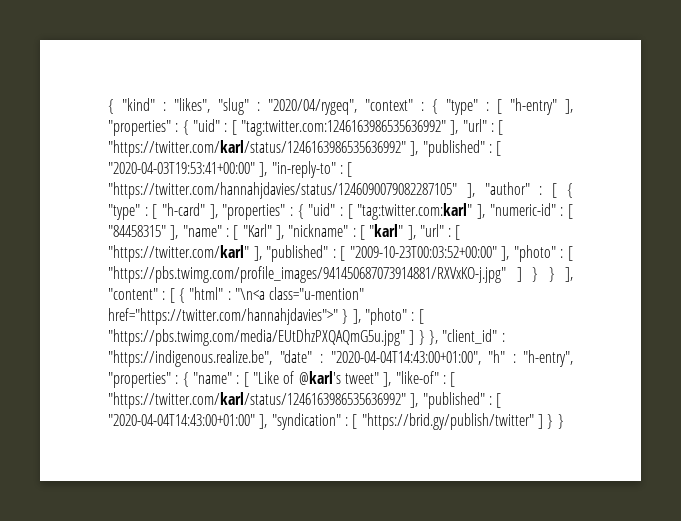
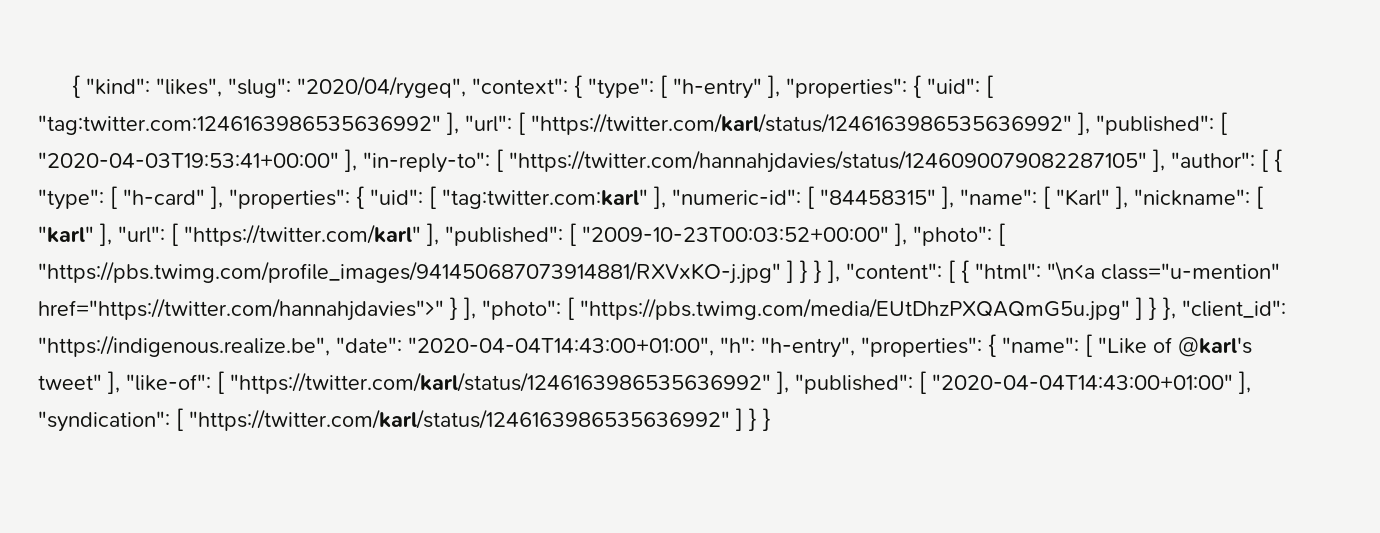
- { "kind" : "likes", "slug" : "2020/04/rygeq", "context" : { "type" : [ "h-entry" ], "properties" : { "uid" : [ "tag:twitter.com:1246163986535636992" ], "url" : [ "https://twitter.com/karl/status/1246163986535636992" ], "published" : [ "2020-04-03T19:53:41+00:00" ], "in-reply-to" : [ "https://twitter.com/hannahjdavies/status/1246090079082287105" ], "author" : [ { "type" : [ "h-card" ], "properties" : { "uid" : [ "tag:twitter.com:karl" ], "numeric-id" : [ "84458315" ], "name" : [ "Karl" ], "nickname" : [ "karl" ], "url" : [ "https://twitter.com/karl" ], "published" : [ "2009-10-23T00:03:52+00:00" ], "photo" : [ "https://pbs.twimg.com/profile_images/941450687073914881/RXVxKO-j.jpg" ] } } ], "content" : [ { "html" : "\n<a class="u-mention" href="https://twitter.com/hannahjdavies">" } ], "photo" : [ "https://pbs.twimg.com/media/EUtDhzPXQAQmG5u.jpg" ] } }, "client_id" : "https://indigenous.realize.be", "date" : "2020-04-04T14:43:00+01:00", "h" : "h-entry", "properties" : { "name" : [ "Like of @karl's tweet" ], "like-of" : [ "https://twitter.com/karl/status/1246163986535636992" ], "published" : [ "2020-04-04T14:43:00+01:00" ], "syndication" : [ "https://brid.gy/publish/twitter" ] } }
+ { "kind": "likes", "slug": "2020/04/rygeq", "context": { "type": [ "h-entry" ], "properties": { "uid": [ "tag:twitter.com:1246163986535636992" ], "url": [ "https://twitter.com/karl/status/1246163986535636992" ], "published": [ "2020-04-03T19:53:41+00:00" ], "in-reply-to": [ "https://twitter.com/hannahjdavies/status/1246090079082287105" ], "author": [ { "type": [ "h-card" ], "properties": { "uid": [ "tag:twitter.com:karl" ], "numeric-id": [ "84458315" ], "name": [ "Karl" ], "nickname": [ "karl" ], "url": [ "https://twitter.com/karl" ], "published": [ "2009-10-23T00:03:52+00:00" ], "photo": [ "https://pbs.twimg.com/profile_images/941450687073914881/RXVxKO-j.jpg" ] } } ], "content": [ { "html": "\n<a class="u-mention" href="https://twitter.com/hannahjdavies">" } ], "photo": [ "https://pbs.twimg.com/media/EUtDhzPXQAQmG5u.jpg" ] } }, "client_id": "https://indigenous.realize.be", "date": "2020-04-04T14:43:00+01:00", "h": "h-entry", "properties": { "name": [ "Like of @karl's tweet" ], "like-of": [ "https://twitter.com/karl/status/1246163986535636992" ], "published": [ "2020-04-04T14:43:00+01:00" ], "syndication": [ "https://twitter.com/karl/status/1246163986535636992" ] } }

